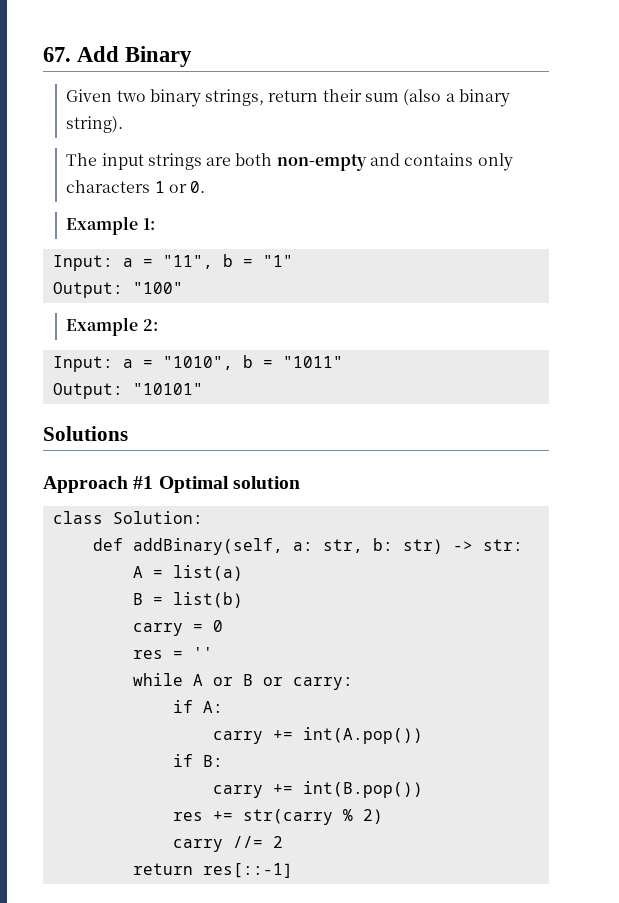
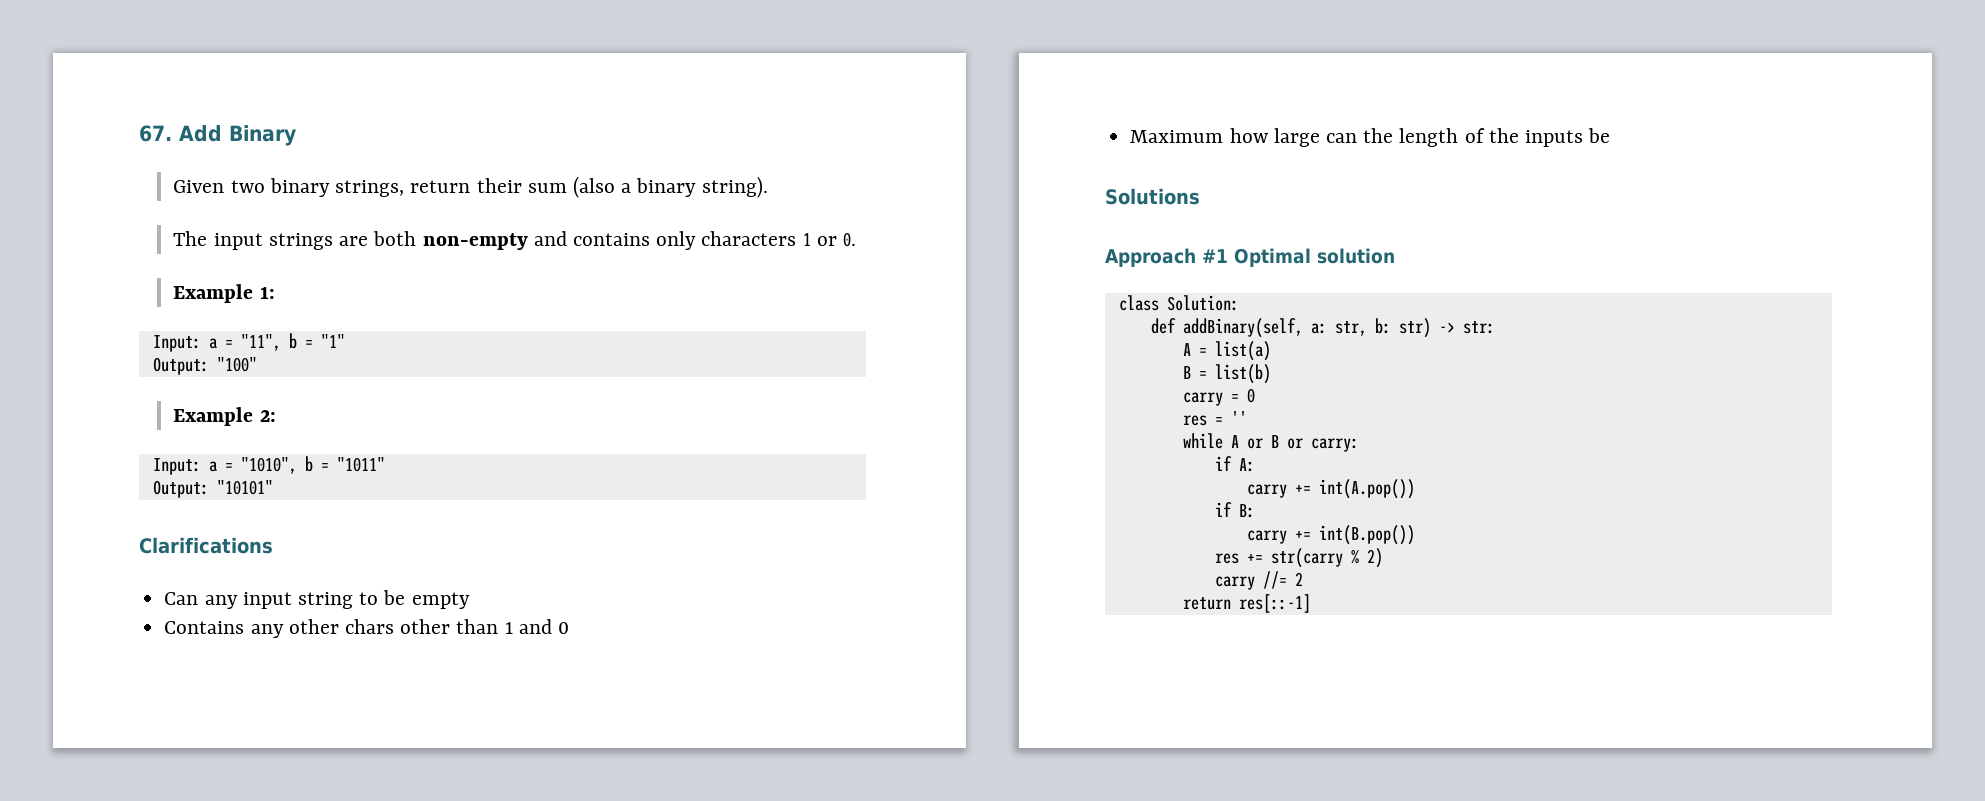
+ Clarifications
+ Can any input string to be empty
+ Contains any other chars other than 1 and 0
+ Maximum how large can the length of the inputs be

